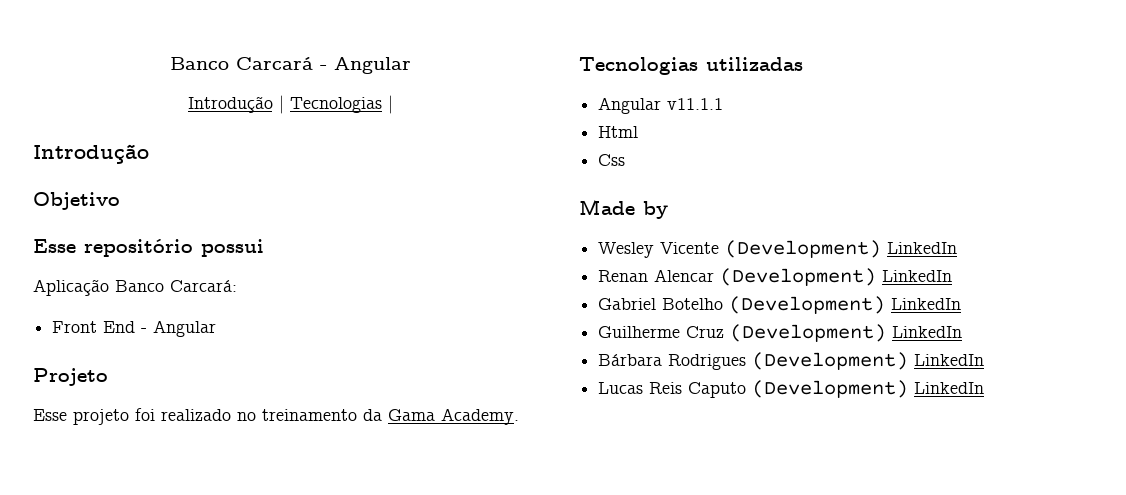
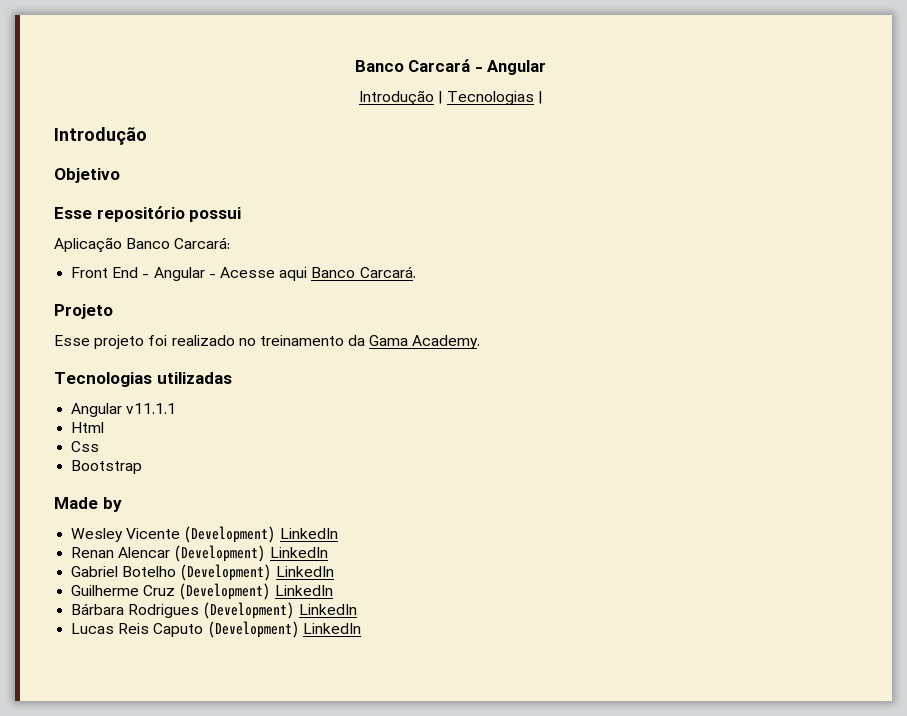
- Front End - Angular
+ Front End - Angular - Acesse aqui Banco Carcará.
+ Bootstrap

